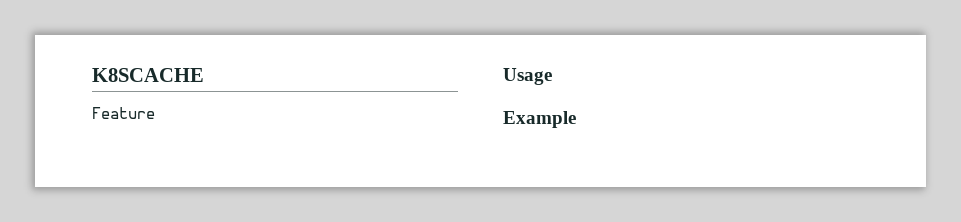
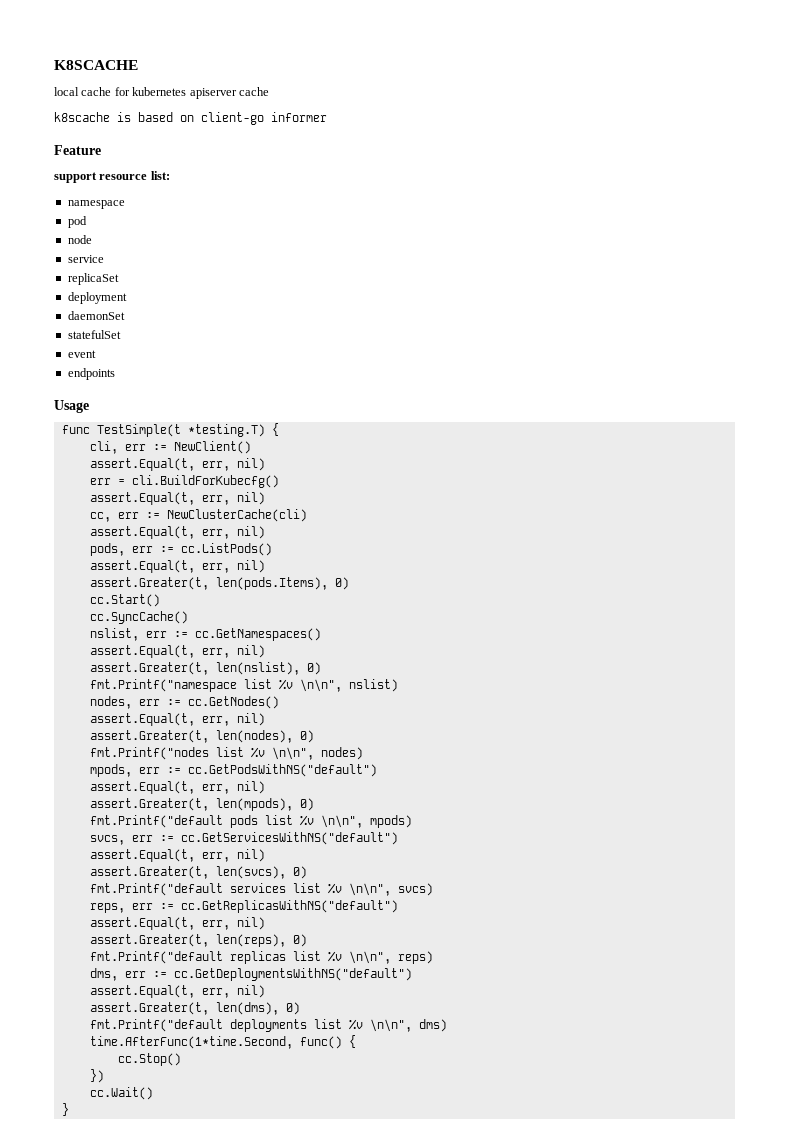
+ local cache for kubernetes apiserver cache
+ k8scache is based on client-go informer
  Feature
+ support resource list:
+ namespace
+ pod
+ node
+ service
+ replicaSet
+ deployment
+ daemonSet
+ statefulSet
+ event
+ endpoints
  Usage
- Example
+ func TestSimple(t *testing.T) {
+ cli, err := NewClient()
+ assert.Equal(t, err, nil)
+ err = cli.BuildForKubecfg()
+ assert.Equal(t, err, nil)
+ cc, err := NewClusterCache(cli)
+ assert.Equal(t, err, nil)
+ pods, err := cc.ListPods()
+ assert.Equal(t, err, nil)
+ assert.Greater(t, len(pods.Items), 0)
+ cc.Start()
+ cc.SyncCache()
+ nslist, err := cc.GetNamespaces()
+ assert.Equal(t, err, nil)
+ assert.Greater(t, len(nslist), 0)
+ fmt.Printf("namespace list %v \n\n", nslist)
+ nodes, err := cc.GetNodes()
+ assert.Equal(t, err, nil)
+ assert.Greater(t, len(nodes), 0)
+ fmt.Printf("nodes list %v \n\n", nodes)
+ mpods, err := cc.GetPodsWithNS("default")
+ assert.Equal(t, err, nil)
+ assert.Greater(t, len(mpods), 0)
+ fmt.Printf("default pods list %v \n\n", mpods)
+ svcs, err := cc.GetServicesWithNS("default")
+ assert.Equal(t, err, nil)
+ assert.Greater(t, len(svcs), 0)
+ fmt.Printf("default services list %v \n\n", svcs)
+ reps, err := cc.GetReplicasWithNS("default")
+ assert.Equal(t, err, nil)
+ assert.Greater(t, len(reps), 0)
+ fmt.Printf("default replicas list %v \n\n", reps)
+ dms, err := cc.GetDeploymentsWithNS("default")
+ assert.Equal(t, err, nil)
+ assert.Greater(t, len(dms), 0)
+ fmt.Printf("default deployments list %v \n\n", dms)
+ time.AfterFunc(1*time.Second, func() {
+ cc.Stop()
+ })
+ cc.Wait()
+ }

